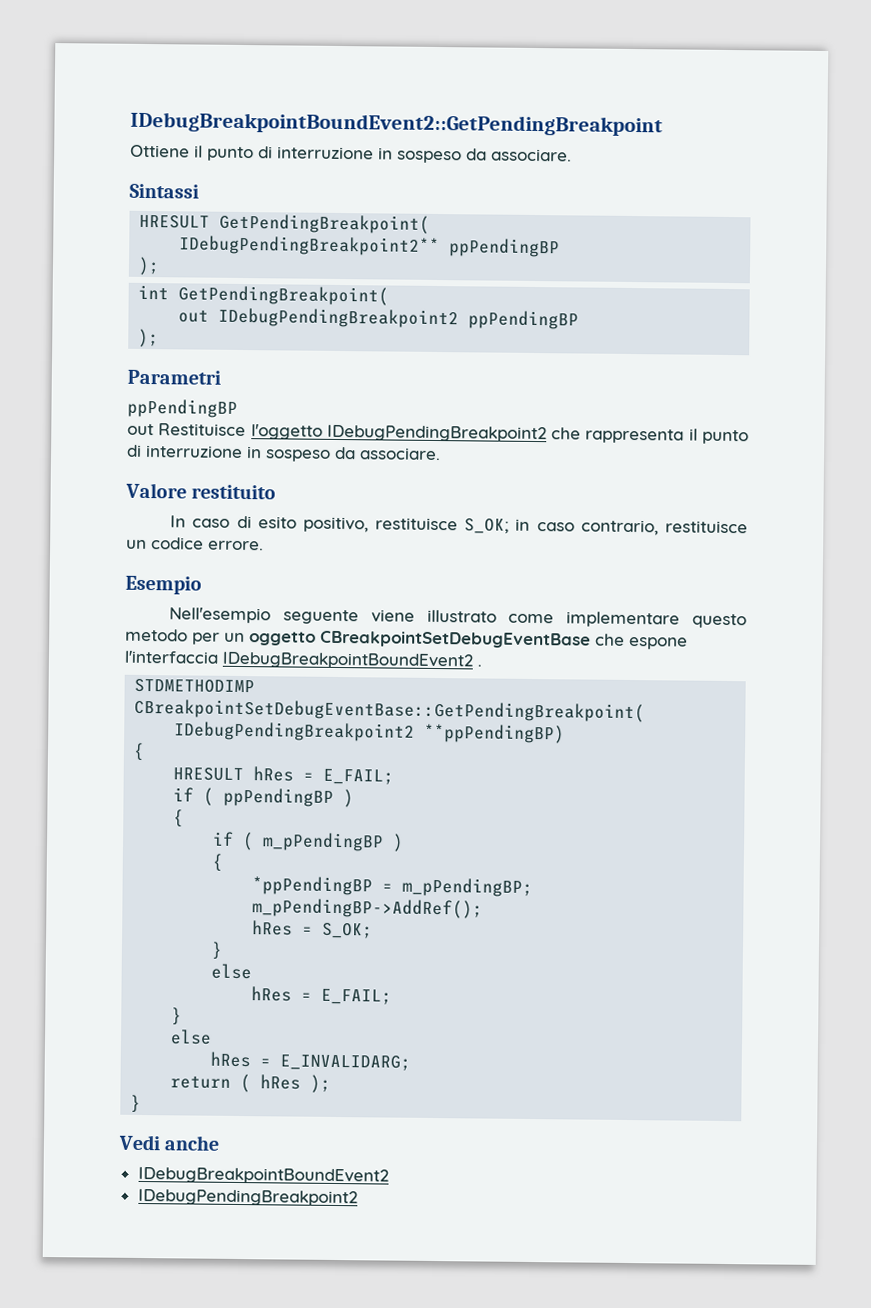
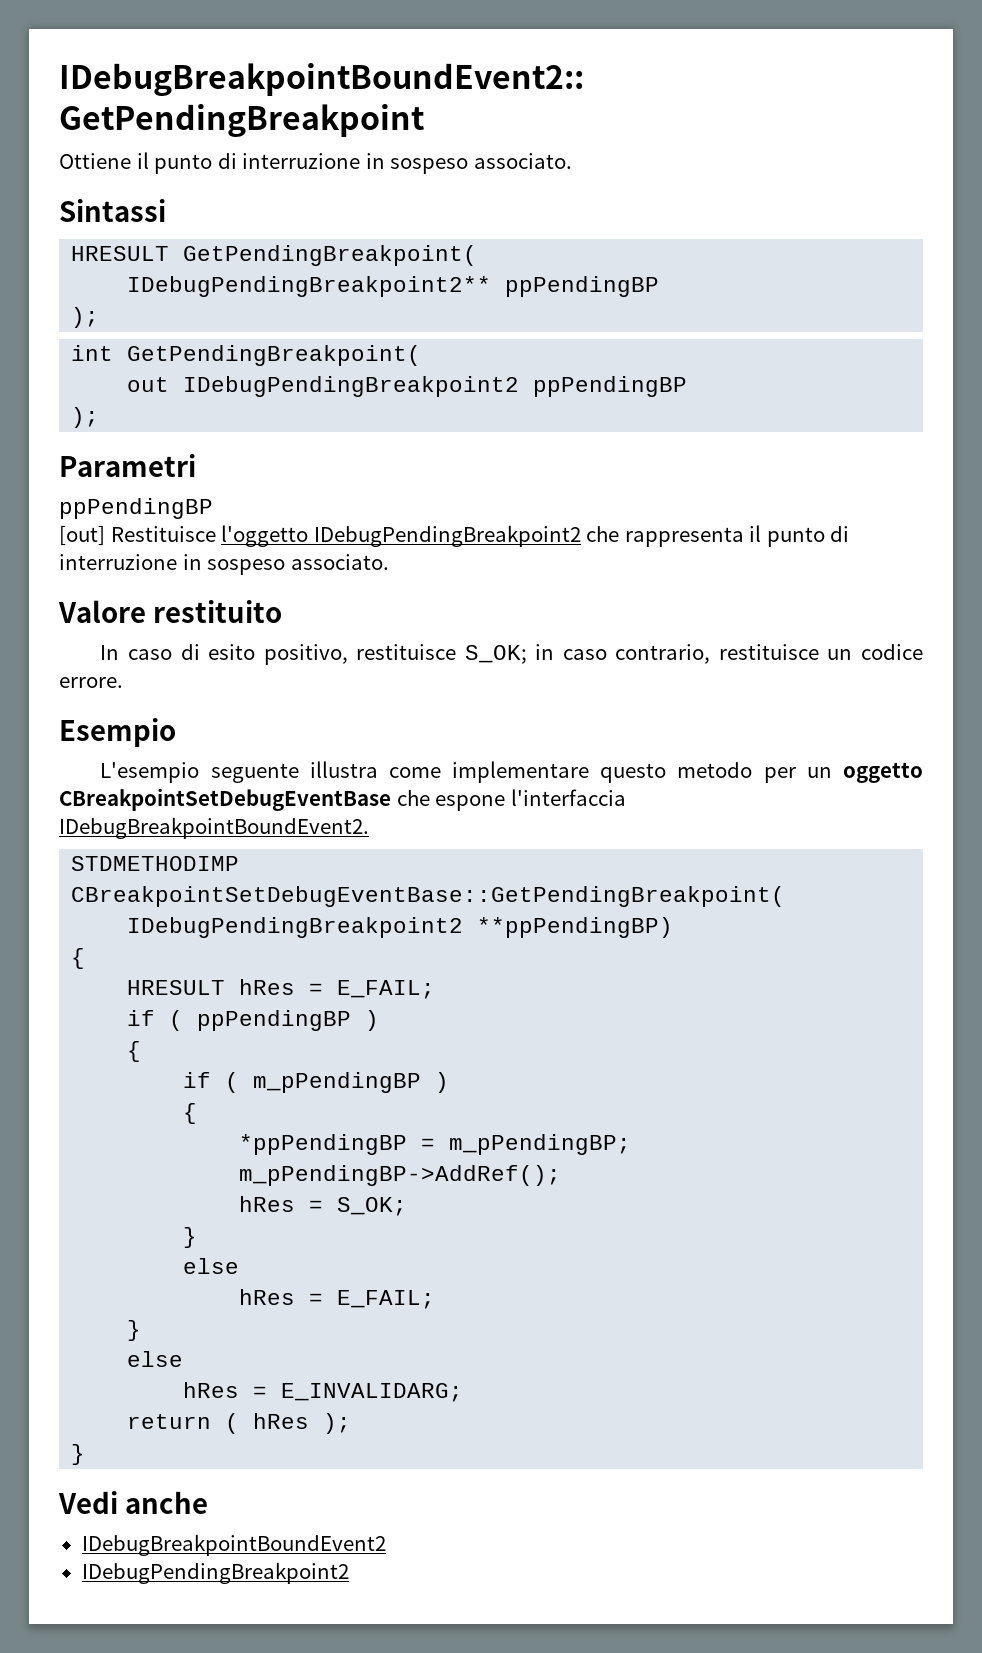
- Ottiene il punto di interruzione in sospeso da associare.
+ Ottiene il punto di interruzione in sospeso associato.
- out Restituisce l'oggetto IDebugPendingBreakpoint2 che rappresenta il punto di interruzione in sospeso da associare.
+ [out] Restituisce l'oggetto IDebugPendingBreakpoint2 che rappresenta il punto di interruzione in sospeso associato.
- Nell'esempio seguente viene illustrato come implementare questo metodo per un oggetto CBreakpointSetDebugEventBase che espone l'interfaccia IDebugBreakpointBoundEvent2 .
+ L'esempio seguente illustra come implementare questo metodo per un oggetto CBreakpointSetDebugEventBase che espone l'interfaccia IDebugBreakpointBoundEvent2.

